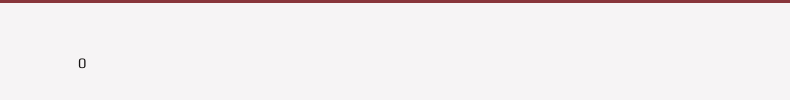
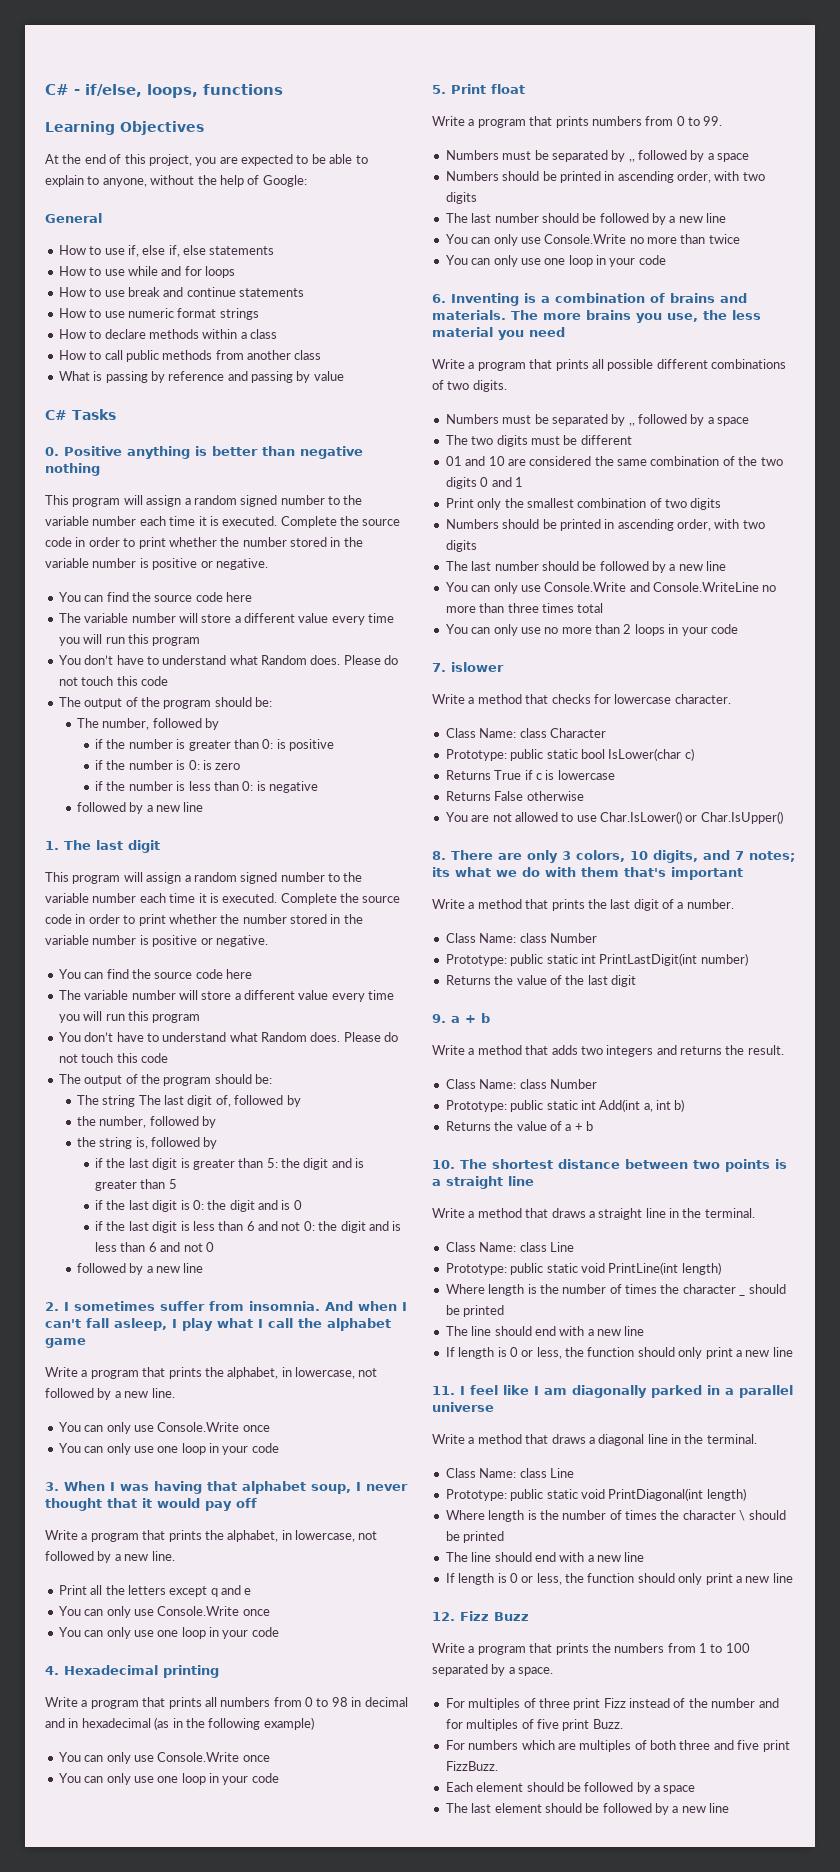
- 0
+ C# - if/else, loops, functions
+ Learning Objectives
+ At the end of this project, you are expected to be able to explain to anyone, without the help of Google:
+ General
+ How to use if, else if, else statements
+ How to use while and for loops
+ How to use break and continue statements
+ How to use numeric format strings
+ How to declare methods within a class
+ How to call public methods from another class
+ What is passing by reference and passing by value
+ C# Tasks
+ 0. Positive anything is better than negative nothing
+ This program will assign a random signed number to the variable number each time it is executed. Complete the source code in order to print whether the number stored in the variable number is positive or negative.
+ You can find the source code here
+ The variable number will store a different value every time you will run this program
+ You don’t have to understand what Random does. Please do not touch this code
+ The output of the program should be:
+ The number, followed by
+ if the number is greater than 0: is positive
+ if the number is 0: is zero
+ if the number is less than 0: is negative
+ followed by a new line
+ 1. The last digit
+ This program will assign a random signed number to the variable number each time it is executed. Complete the source code in order to print whether the number stored in the variable number is positive or negative.
+ You can find the source code here
+ The variable number will store a different value every time you will run this program
+ You don’t have to understand what Random does. Please do not touch this code
+ The output of the program should be:
+ The string The last digit of, followed by
+ the number, followed by
+ the string is, followed by
+ if the last digit is greater than 5: the digit and is greater than 5
+ if the last digit is 0: the digit and is 0
+ if the last digit is less than 6 and not 0: the digit and is less than 6 and not 0
+ followed by a new line
+ 2. I sometimes suffer from insomnia. And when I can't fall asleep, I play what I call the alphabet game
+ Write a program that prints the alphabet, in lowercase, not followed by a new line.
+ You can only use Console.Write once
+ You can only use one loop in your code
+ 3. When I was having that alphabet soup, I never thought that it would pay off
+ Write a program that prints the alphabet, in lowercase, not followed by a new line.
+ Print all the letters except q and e
+ You can only use Console.Write once
+ You can only use one loop in your code
+ 4. Hexadecimal printing
+ Write a program that prints all numbers from 0 to 98 in decimal and in hexadecimal (as in the following example)
+ You can only use Console.Write once
+ You can only use one loop in your code
+ 5. Print float
+ Write a program that prints numbers from 0 to 99.
+ Numbers must be separated by ,, followed by a space
+ Numbers should be printed in ascending order, with two digits
+ The last number should be followed by a new line
+ You can only use Console.Write no more than twice
+ You can only use one loop in your code
+ 6. Inventing is a combination of brains and materials. The more brains you use, the less material you need
+ Write a program that prints all possible different combinations of two digits.
+ Numbers must be separated by ,, followed by a space
+ The two digits must be different
+ 01 and 10 are considered the same combination of the two digits 0 and 1
+ Print only the smallest combination of two digits
+ Numbers should be printed in ascending order, with two digits
+ The last number should be followed by a new line
+ You can only use Console.Write and Console.WriteLine no more than three times total
+ You can only use no more than 2 loops in your code
+ 7. islower
+ Write a method that checks for lowercase character.
+ Class Name: class Character
+ Prototype: public static bool IsLower(char c)
+ Returns True if c is lowercase
+ Returns False otherwise
+ You are not allowed to use Char.IsLower() or Char.IsUpper()
+ 8. There are only 3 colors, 10 digits, and 7 notes; its what we do with them that's important
+ Write a method that prints the last digit of a number.
+ Class Name: class Number
+ Prototype: public static int PrintLastDigit(int number)
+ Returns the value of the last digit
+ 9. a + b
+ Write a method that adds two integers and returns the result.
+ Class Name: class Number
+ Prototype: public static int Add(int a, int b)
+ Returns the value of a + b
+ 10. The shortest distance between two points is a straight line
+ Write a method that draws a straight line in the terminal.
+ Class Name: class Line
+ Prototype: public static void PrintLine(int length)
+ Where length is the number of times the character _ should be printed
+ The line should end with a new line
+ If length is 0 or less, the function should only print a new line
+ 11. I feel like I am diagonally parked in a parallel universe
+ Write a method that draws a diagonal line in the terminal.
+ Class Name: class Line
+ Prototype: public static void PrintDiagonal(int length)
+ Where length is the number of times the character \ should be printed
+ The line should end with a new line
+ If length is 0 or less, the function should only print a new line
+ 12. Fizz Buzz
+ Write a program that prints the numbers from 1 to 100 separated by a space.
+ For multiples of three print Fizz instead of the number and for multiples of five print Buzz.
+ For numbers which are multiples of both three and five print FizzBuzz.
+ Each element should be followed by a space
+ The last element should be followed by a new line

